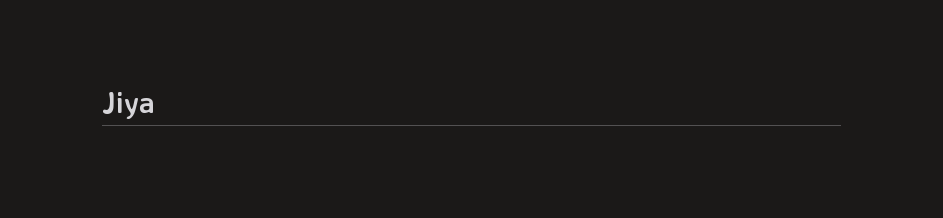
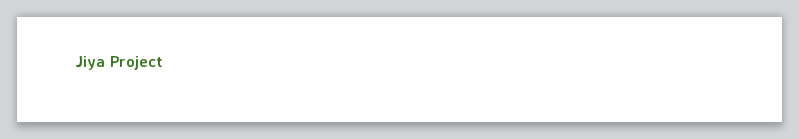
- Jiya
+ Jiya Project

